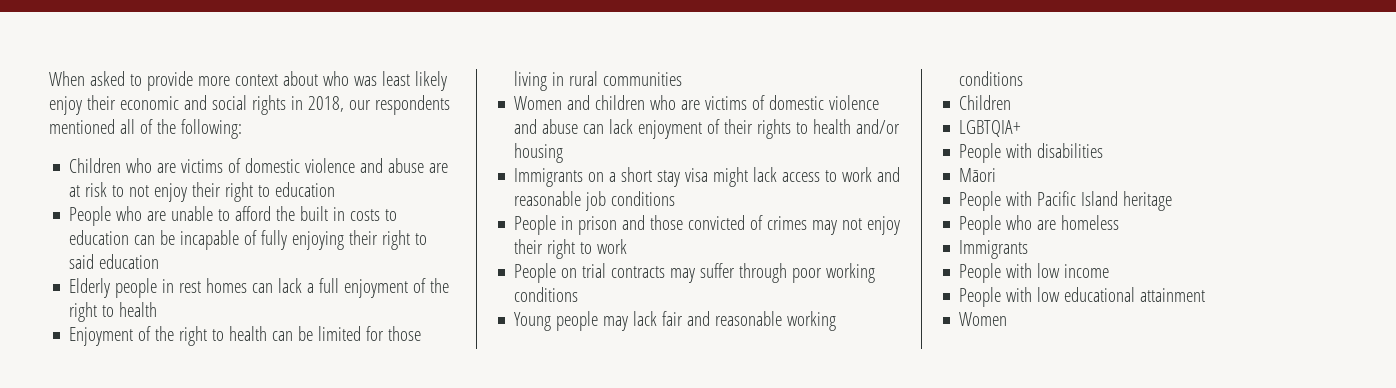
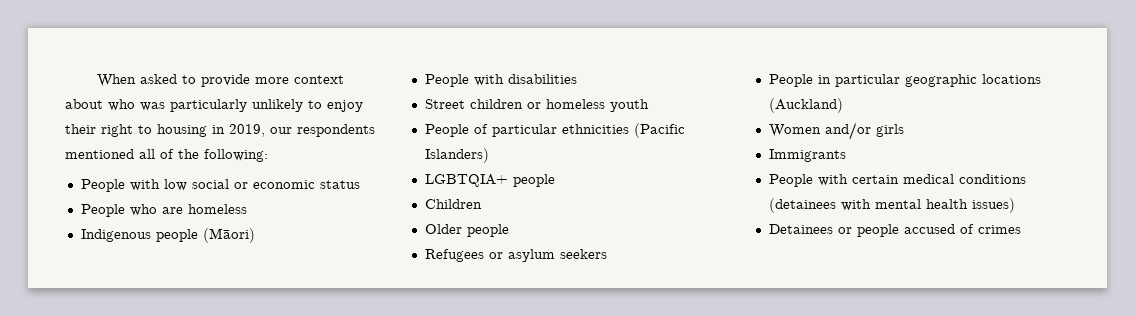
- When asked to provide more context about who was least likely enjoy their economic and social rights in 2018, our respondents mentioned all of the following:
+ When asked to provide more context about who was particularly unlikely to enjoy their right to housing in 2019, our respondents mentioned all of the following:
- Children who are victims of domestic violence and abuse are at risk to not enjoy their right to education
- People who are unable to afford the built in costs to education can be incapable of fully enjoying their right to said education
- Elderly people in rest homes can lack a full enjoyment of the right to health
- Enjoyment of the right to health can be limited for those living in rural communities
- Women and children who are victims of domestic violence and abuse can lack enjoyment of their rights to health and/or housing
- Immigrants on a short stay visa might lack access to work and reasonable job conditions
- People in prison and those convicted of crimes may not enjoy their right to work
- People on trial contracts may suffer through poor working conditions
- Young people may lack fair and reasonable working conditions
+ People with low social or economic status
+ People who are homeless
+ Indigenous people (Māori)
+ People with disabilities
+ Street children or homeless youth
+ People of particular ethnicities (Pacific Islanders)
+ LGBTQIA+ people
  Children
- LGBTQIA+
- People with disabilities
- Māori
- People with Pacific Island heritage
- People who are homeless
+ Older people
+ Refugees or asylum seekers
+ People in particular geographic locations (Auckland)
+ Women and/or girls
  Immigrants
- People with low income
- People with low educational attainment
- Women
+ People with certain medical conditions (detainees with mental health issues)
+ Detainees or people accused of crimes

